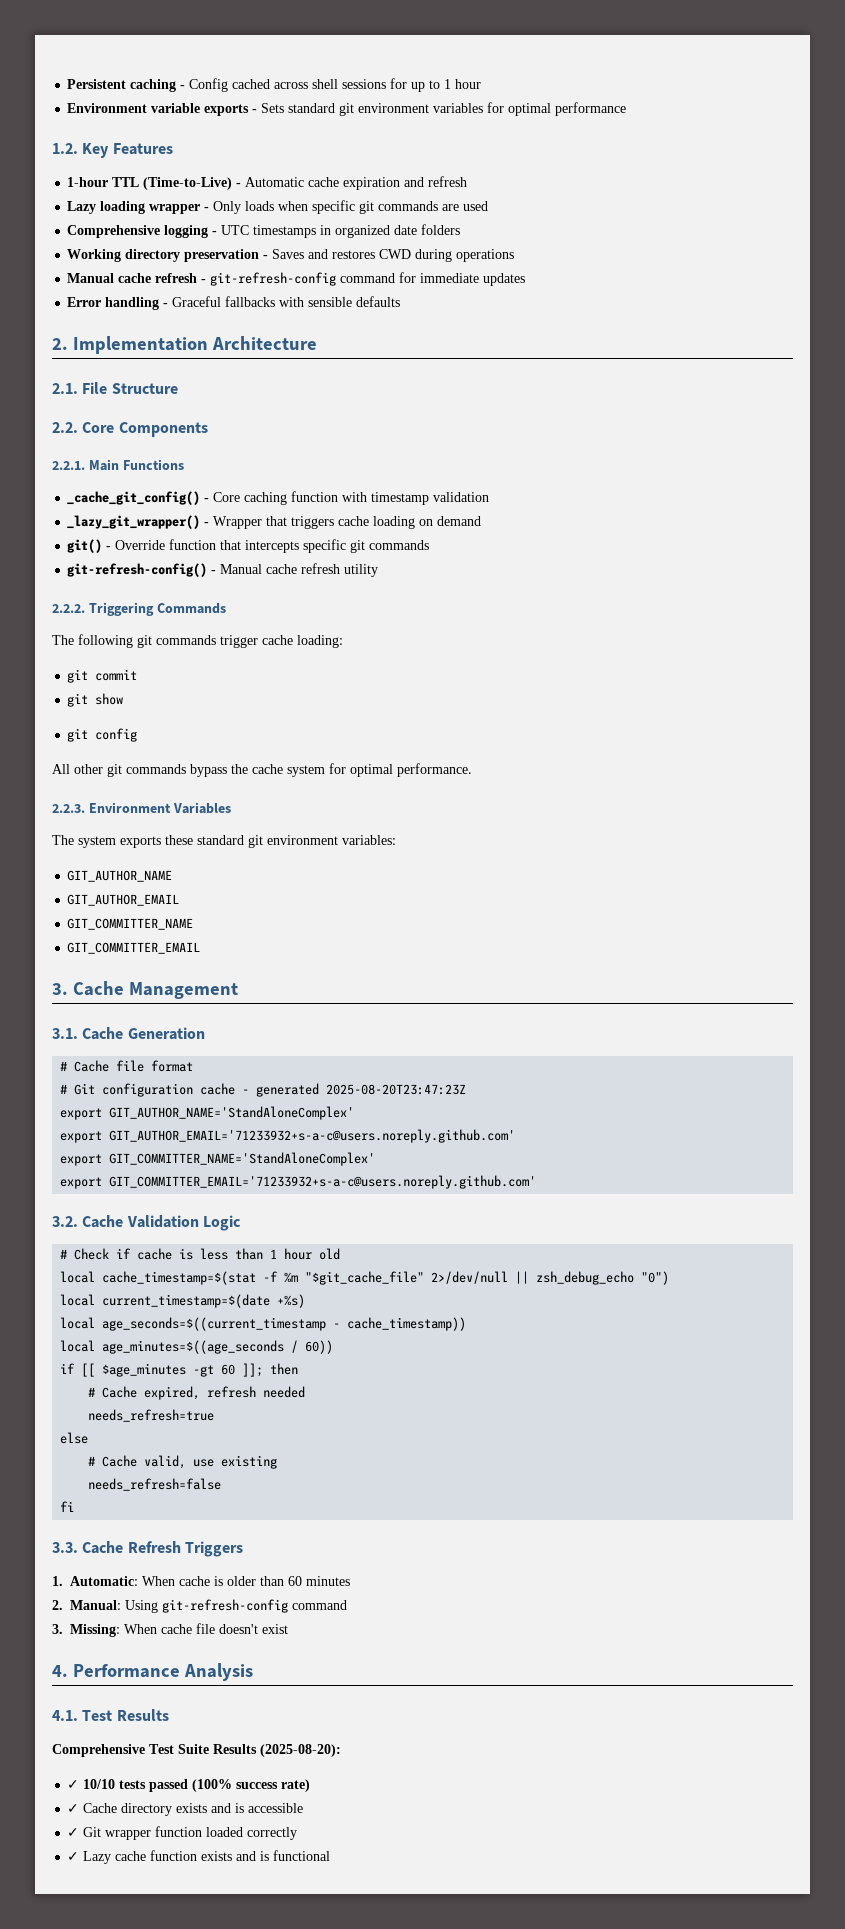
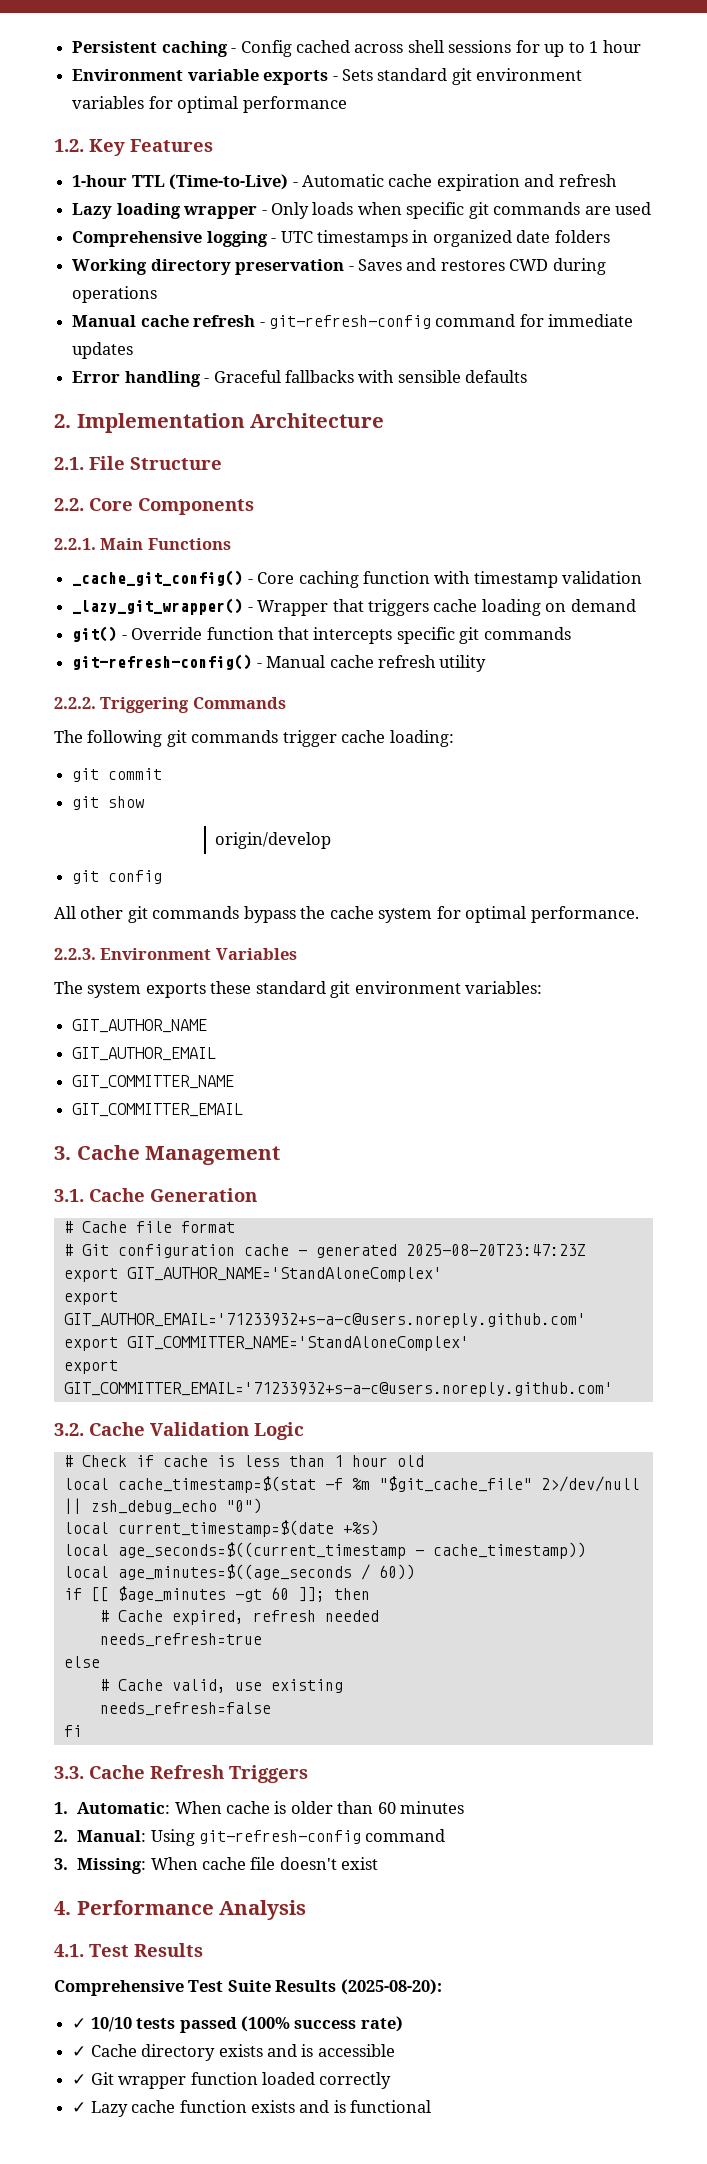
+ origin/develop

